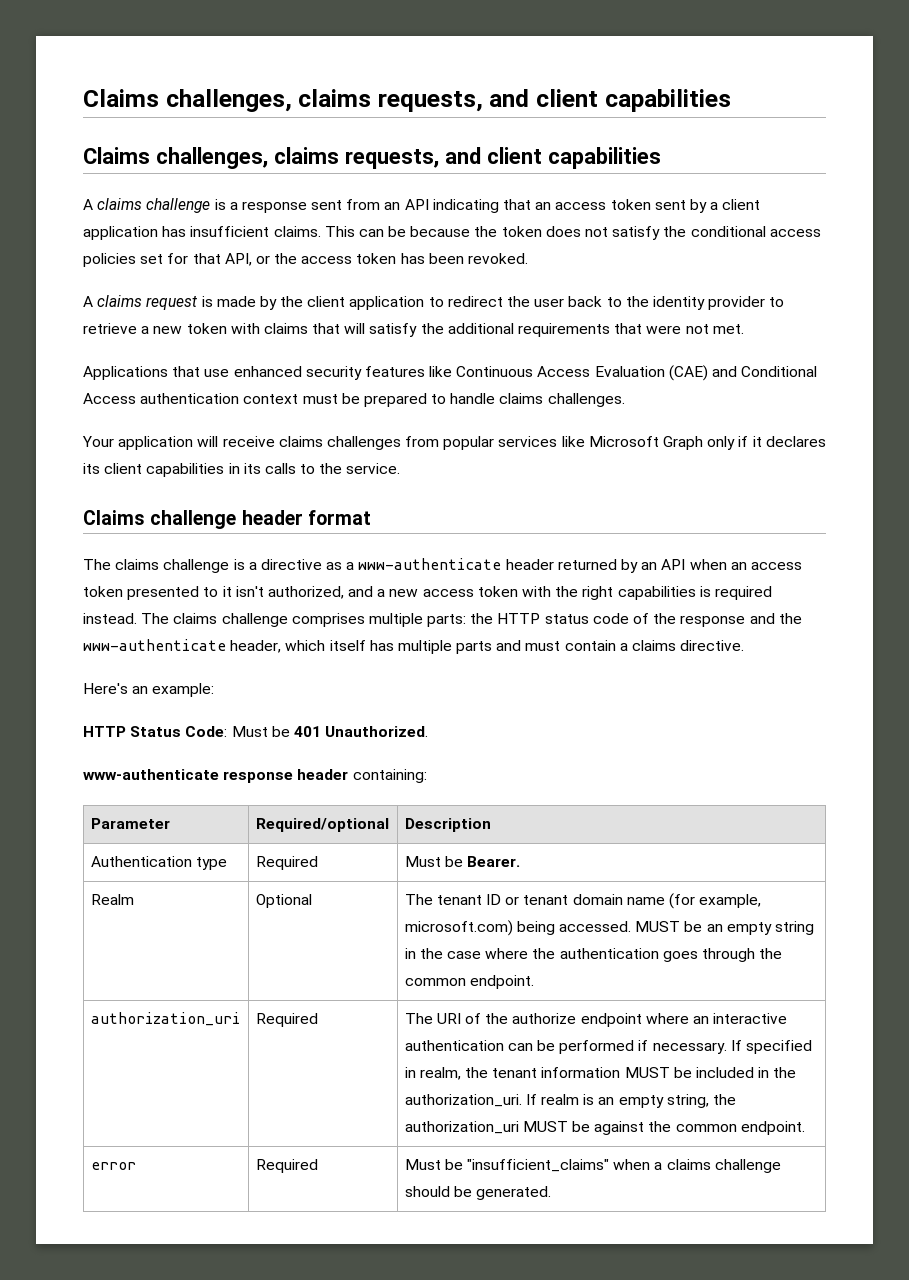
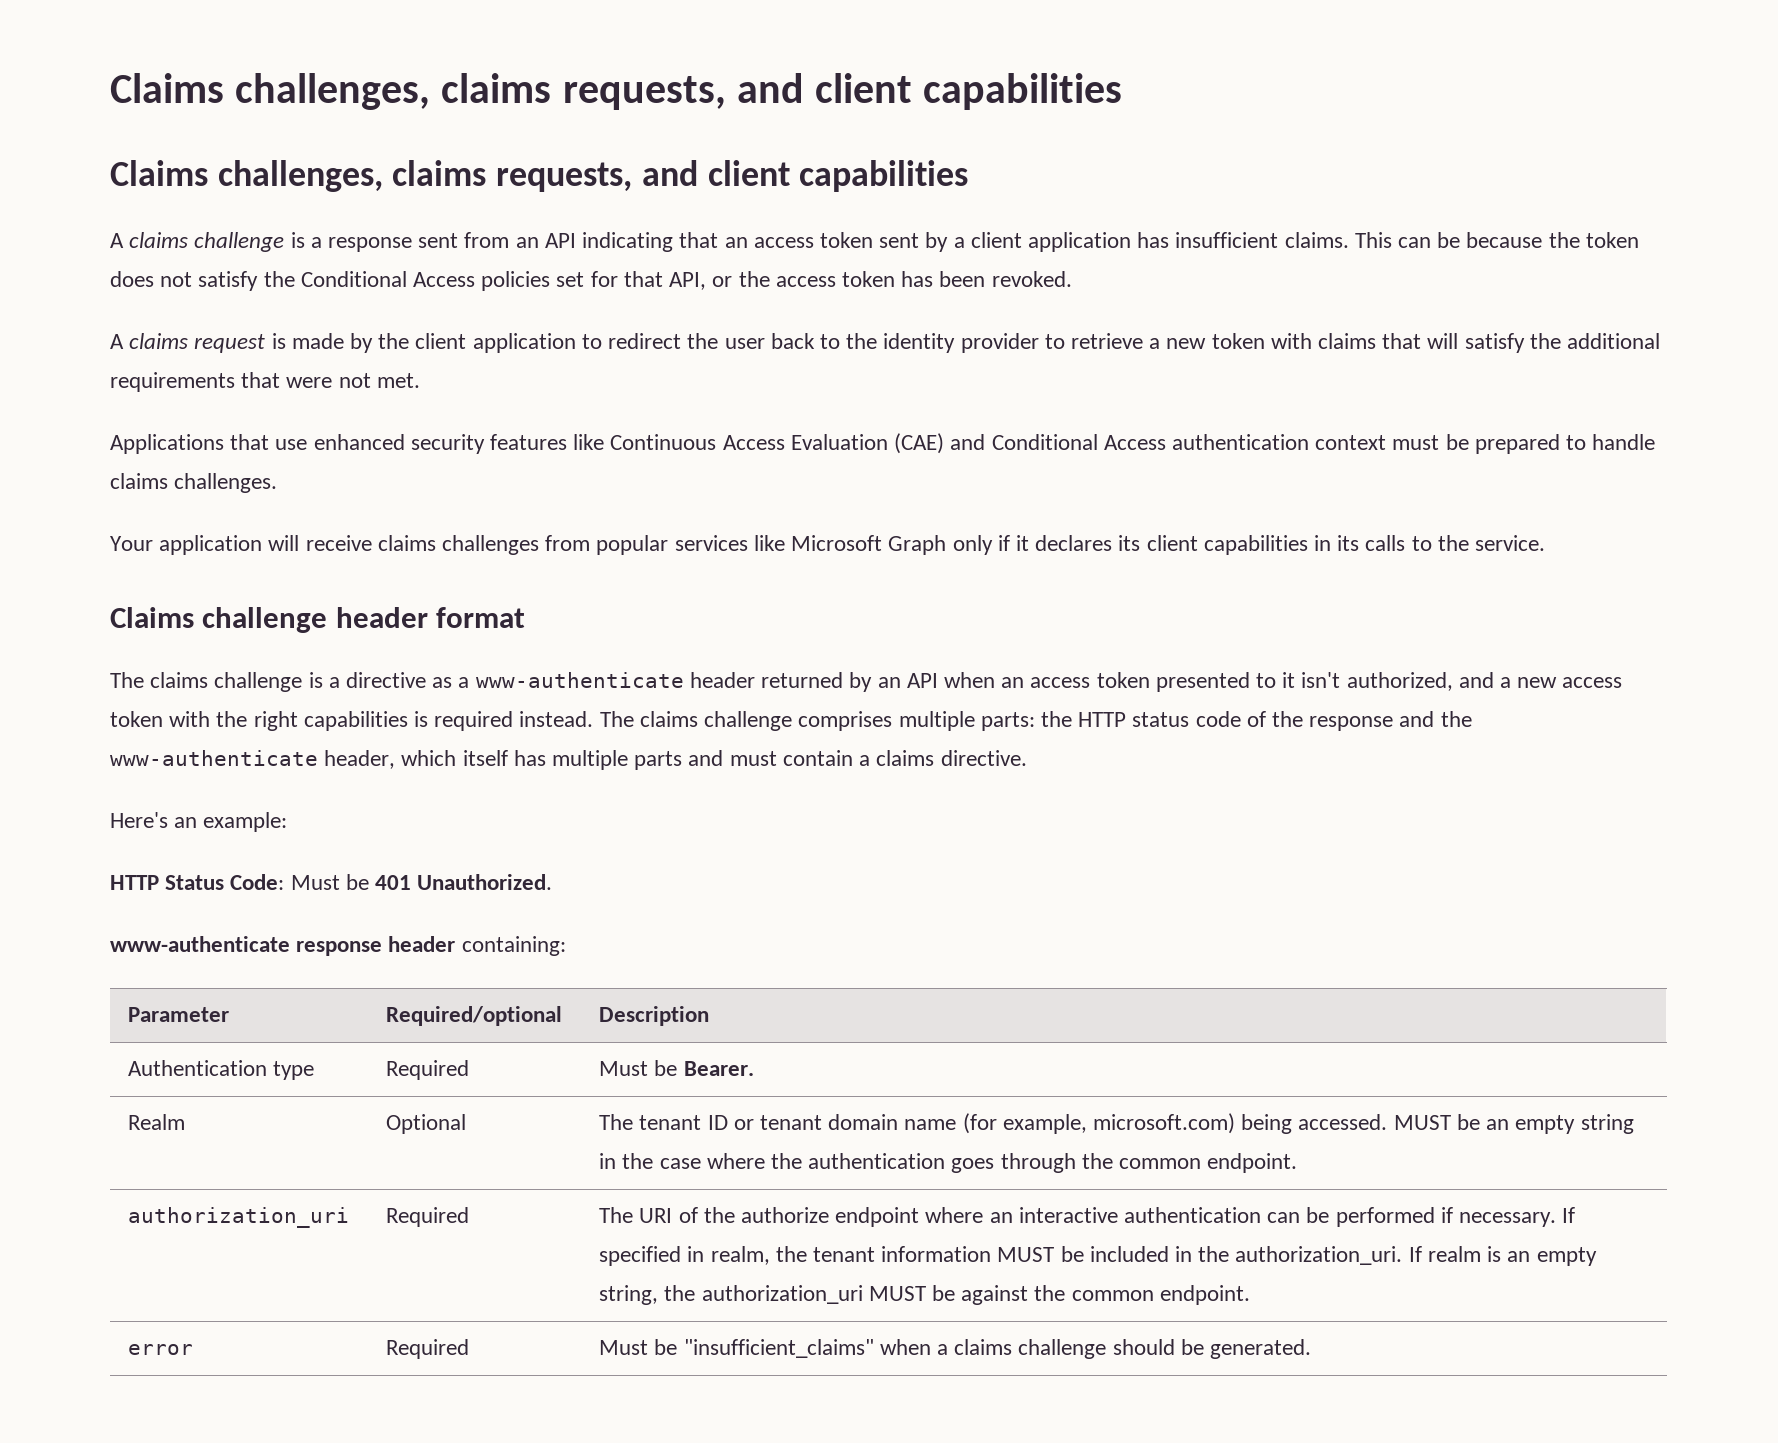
- This can be because the token does not satisfy the conditional access policies set for that API, or the access token has been revoked.
+ This can be because the token does not satisfy the Conditional Access policies set for that API, or the access token has been revoked.

